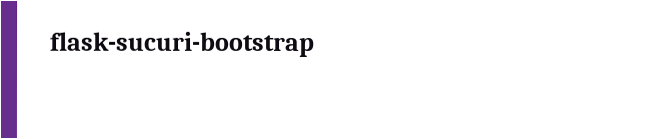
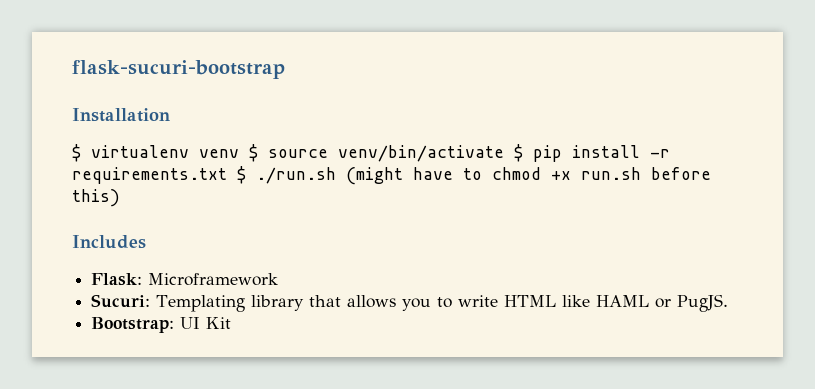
+ Installation
+ $ virtualenv venv $ source venv/bin/activate $ pip install -r requirements.txt $ ./run.sh (might have to chmod +x run.sh before this)
+ Includes
+ Flask: Microframework
+ Sucuri: Templating library that allows you to write HTML like HAML or PugJS.
+ Bootstrap: UI Kit

